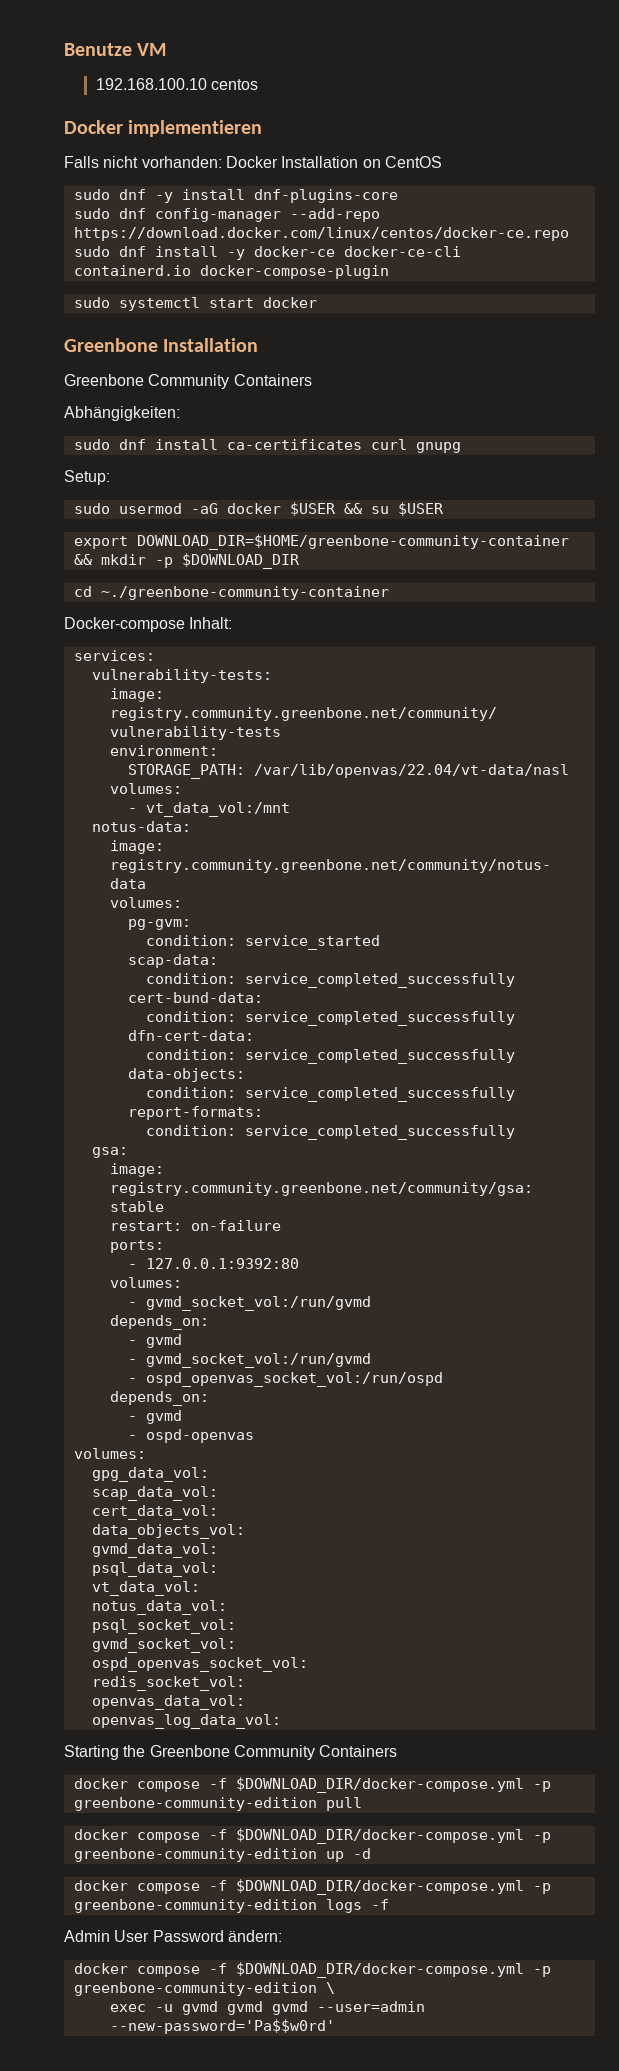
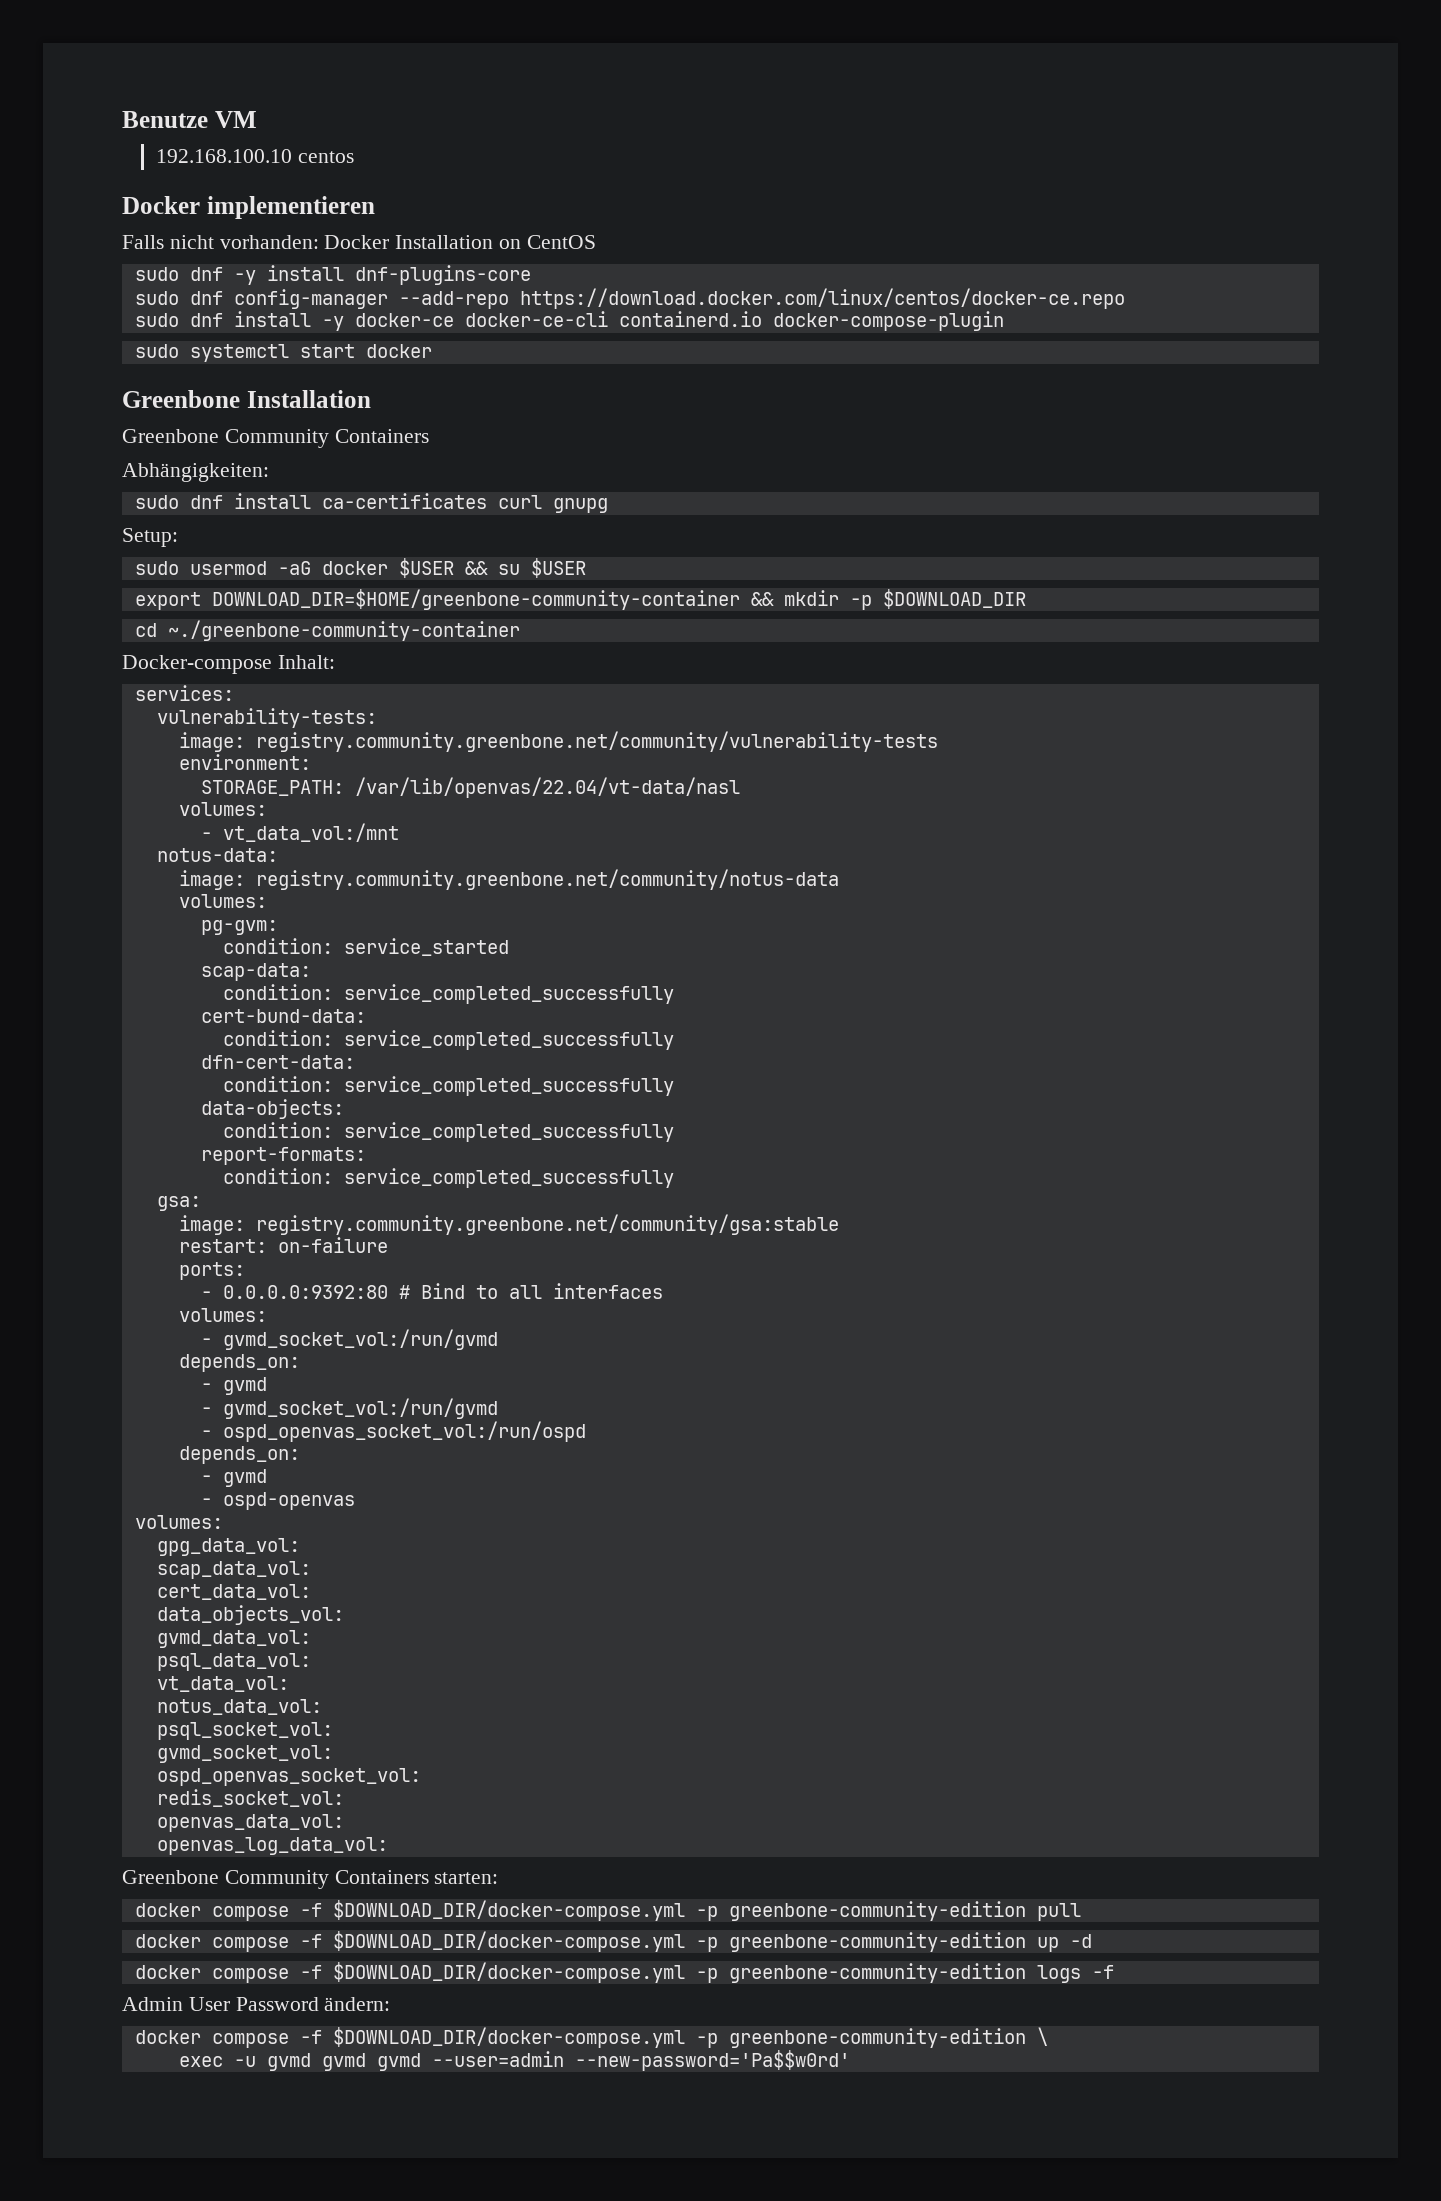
- - 127.0.0.1:9392:80
+ - 0.0.0.0:9392:80 # Bind to all interfaces
- Starting the Greenbone Community Containers
+ Greenbone Community Containers starten:

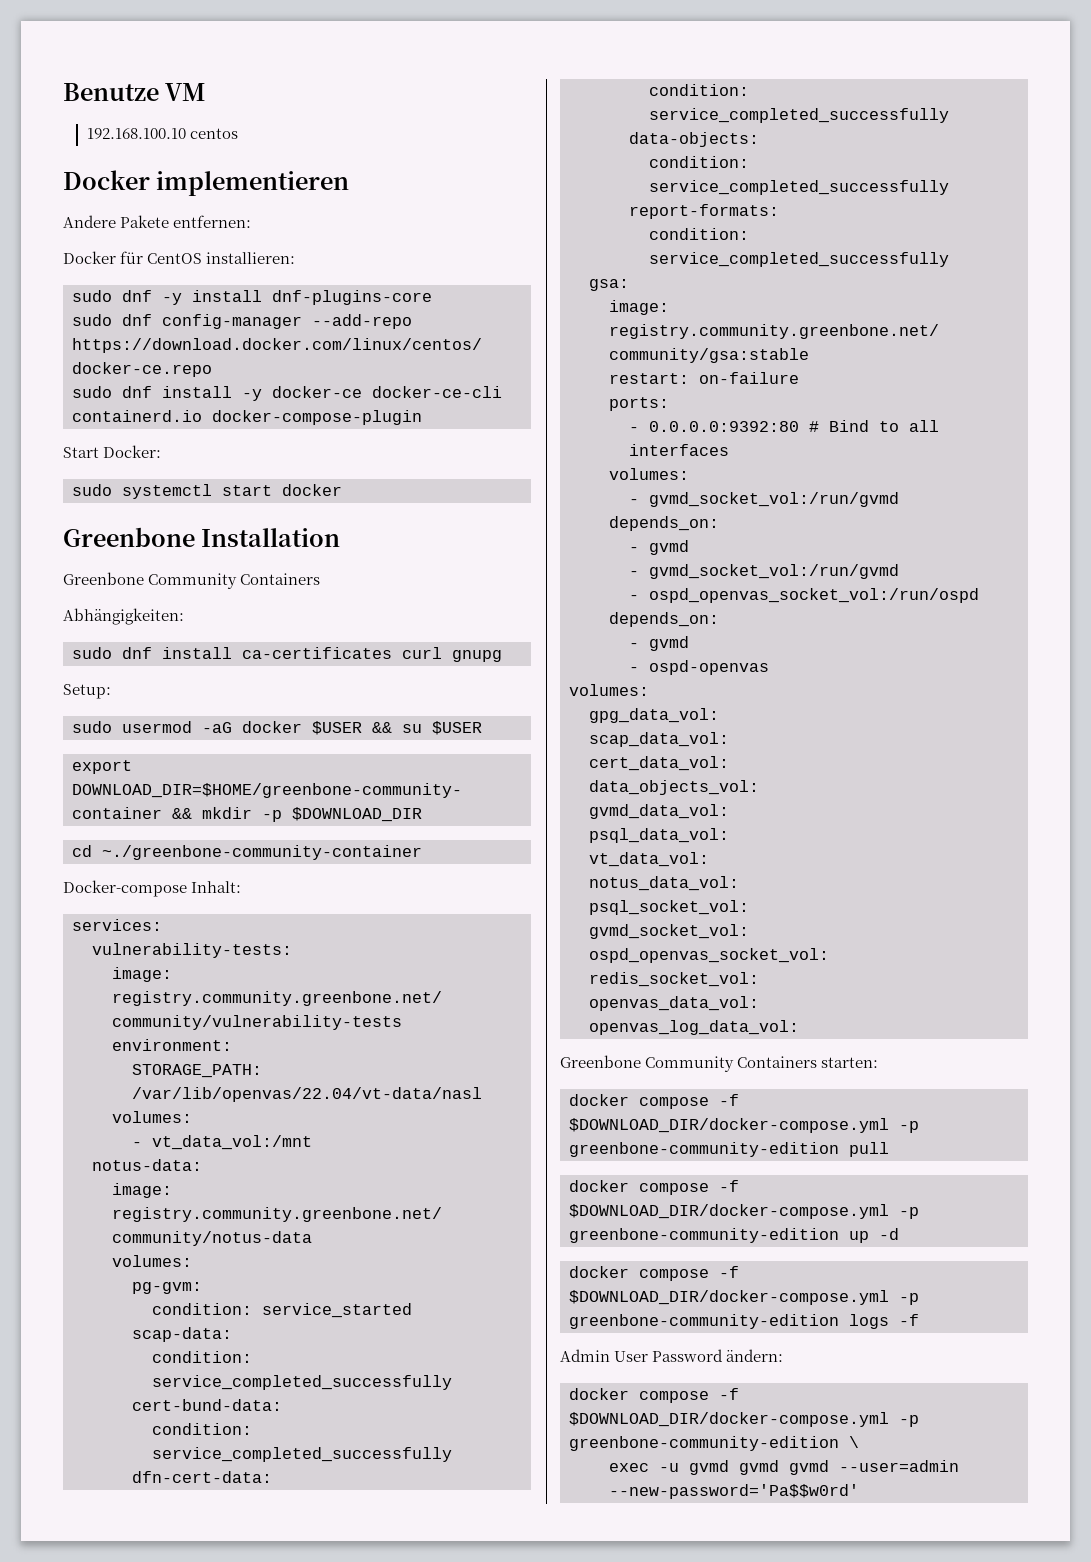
- Falls nicht vorhanden: Docker Installation on CentOS
+ Andere Pakete entfernen:
+ Docker für CentOS installieren:
+ Start Docker:

